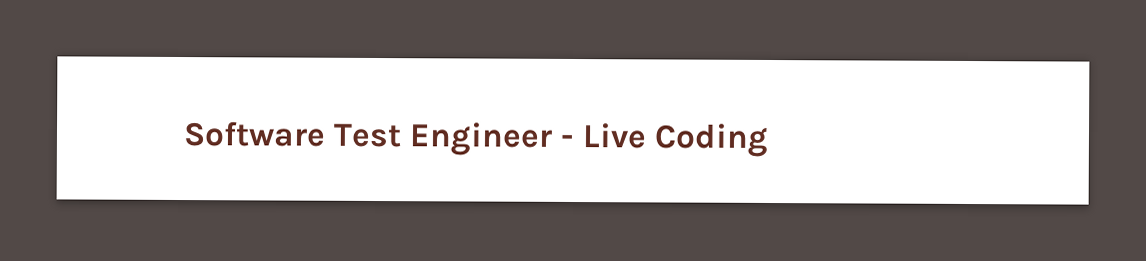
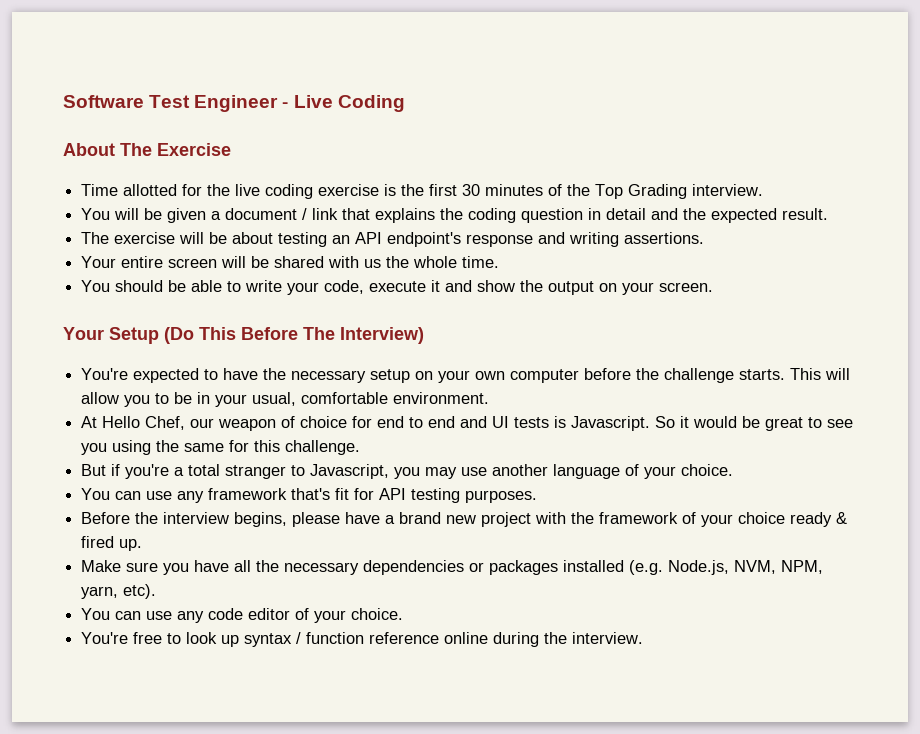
+ About The Exercise
+ Time allotted for the live coding exercise is the first 30 minutes of the Top Grading interview.
+ You will be given a document / link that explains the coding question in detail and the expected result.
+ The exercise will be about testing an API endpoint's response and writing assertions.
+ Your entire screen will be shared with us the whole time.
+ You should be able to write your code, execute it and show the output on your screen.
+ Your Setup (Do This Before The Interview)
+ You're expected to have the necessary setup on your own computer before the challenge starts. This will allow you to be in your usual, comfortable environment.
+ At Hello Chef, our weapon of choice for end to end and UI tests is Javascript. So it would be great to see you using the same for this challenge.
+ But if you're a total stranger to Javascript, you may use another language of your choice.
+ You can use any framework that's fit for API testing purposes.
+ Before the interview begins, please have a brand new project with the framework of your choice ready & fired up.
+ Make sure you have all the necessary dependencies or packages installed (e.g. Node.js, NVM, NPM, yarn, etc).
+ You can use any code editor of your choice.
+ You're free to look up syntax / function reference online during the interview.

